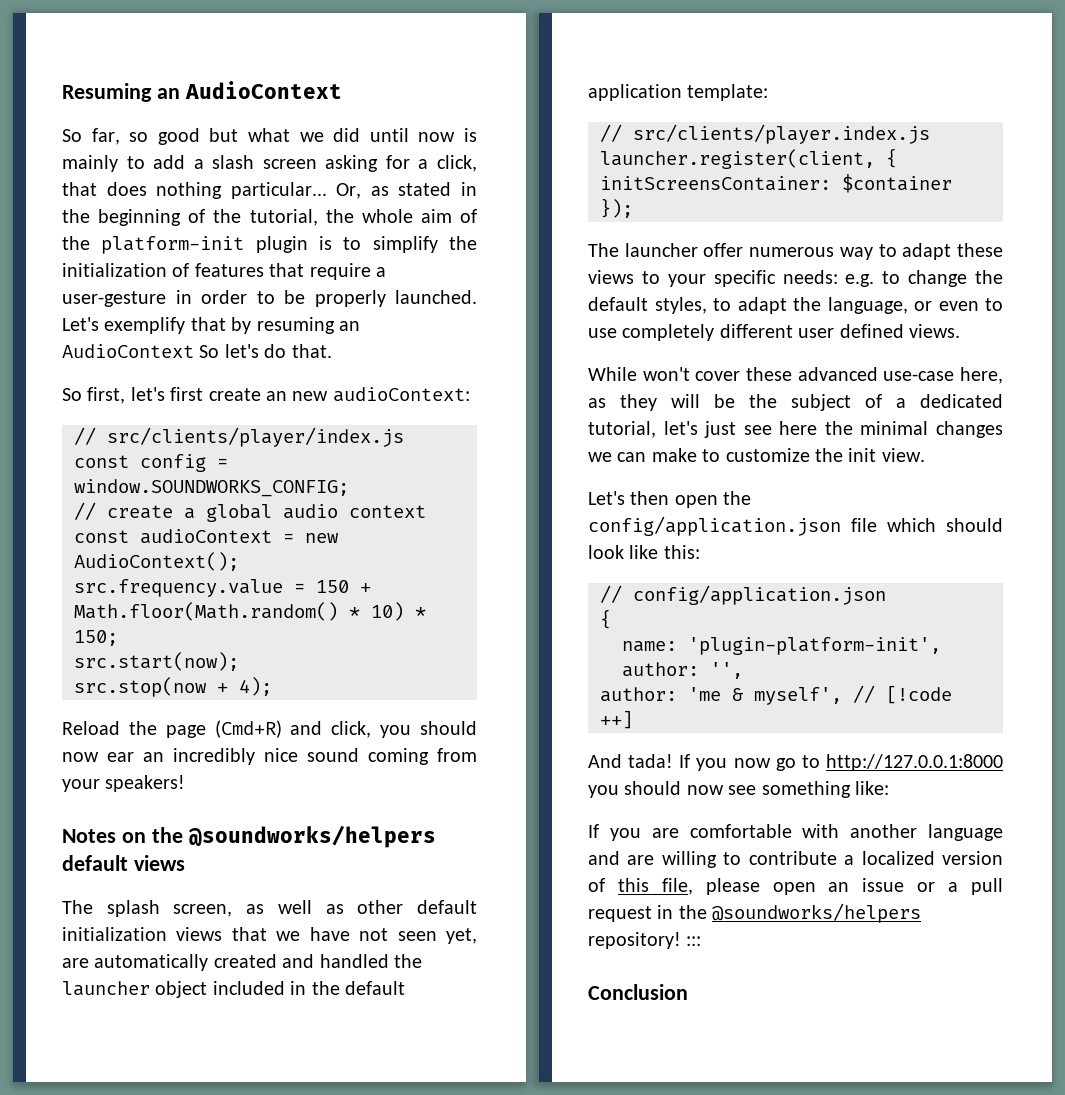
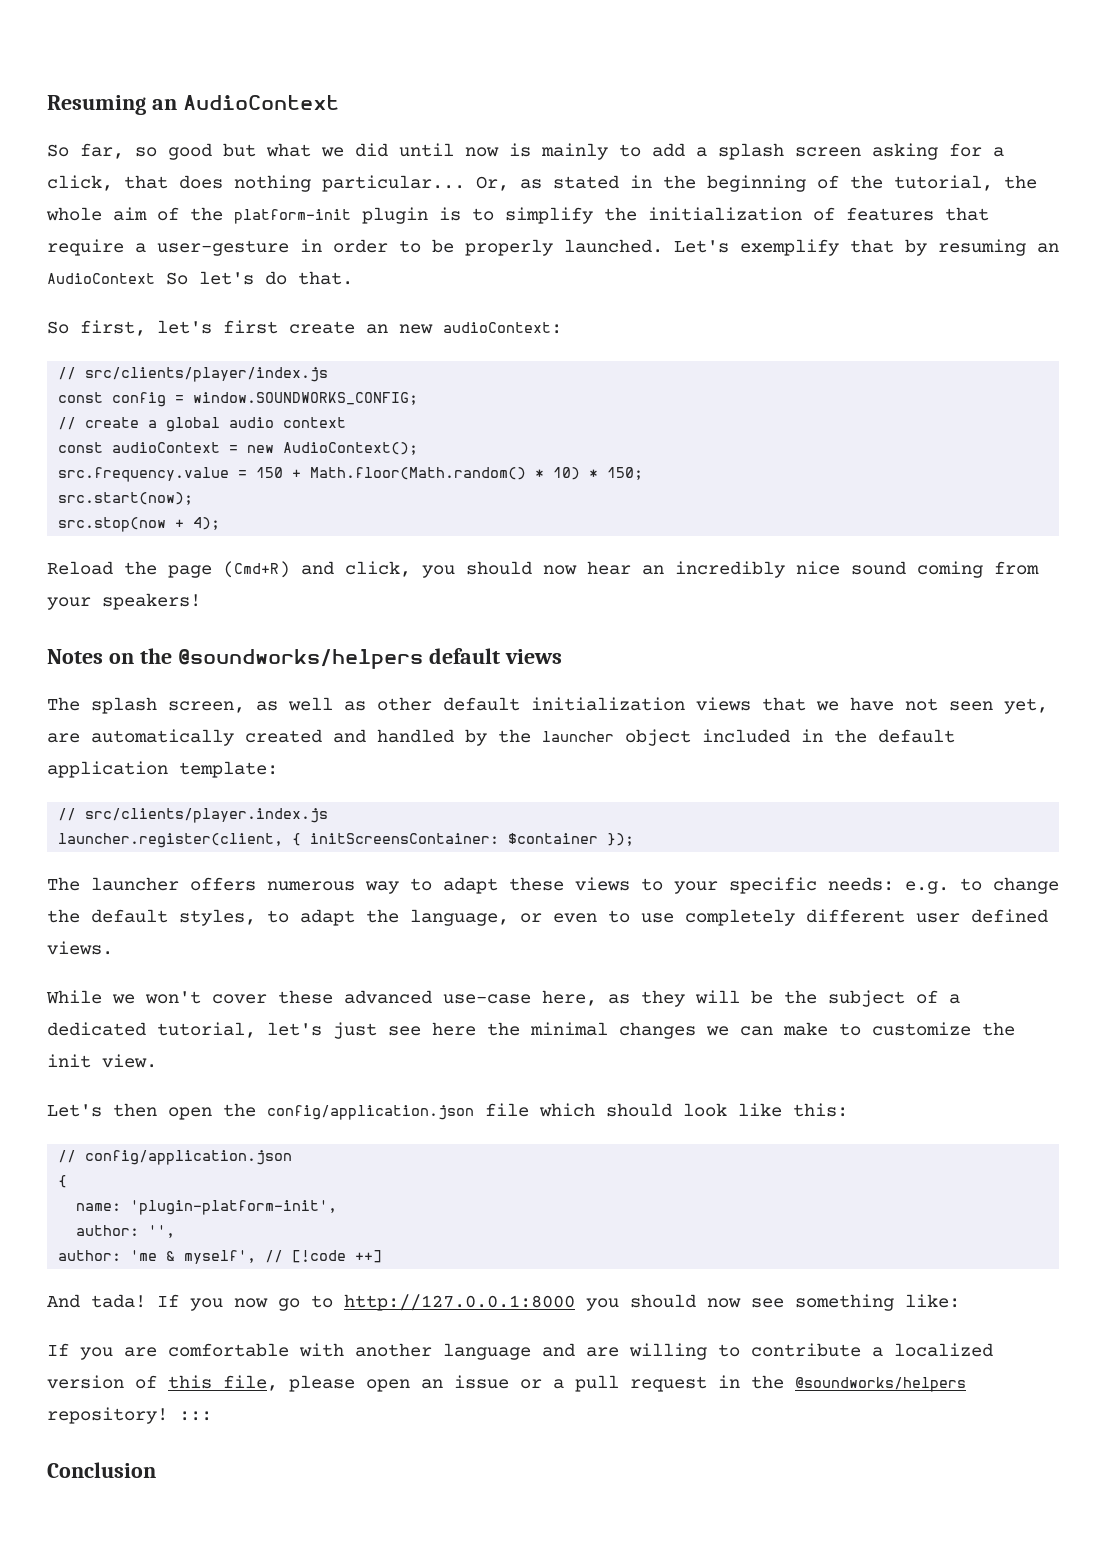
- So far, so good but what we did until now is mainly to add a slash screen asking for a click, that does nothing particular...
+ So far, so good but what we did until now is mainly to add a splash screen asking for a click, that does nothing particular...
- Reload the page (Cmd+R) and click, you should now ear an incredibly nice sound coming from your speakers!
+ Reload the page (Cmd+R) and click, you should now hear an incredibly nice sound coming from your speakers!
- The splash screen, as well as other default initialization views that we have not seen yet, are automatically created and handled the launcher object included in the default application template:
+ The splash screen, as well as other default initialization views that we have not seen yet, are automatically created and handled by the launcher object included in the default application template:
- The launcher offer numerous way to adapt these views to your specific needs: e.g. to change the default styles, to adapt the language, or even to use completely different user defined views.
+ The launcher offers numerous way to adapt these views to your specific needs: e.g. to change the default styles, to adapt the language, or even to use completely different user defined views.
- While won't cover these advanced use-case here, as they will be the subject of a dedicated tutorial, let's just see here the minimal changes we can make to customize the init view.
+ While we won't cover these advanced use-case here, as they will be the subject of a dedicated tutorial, let's just see here the minimal changes we can make to customize the init view.

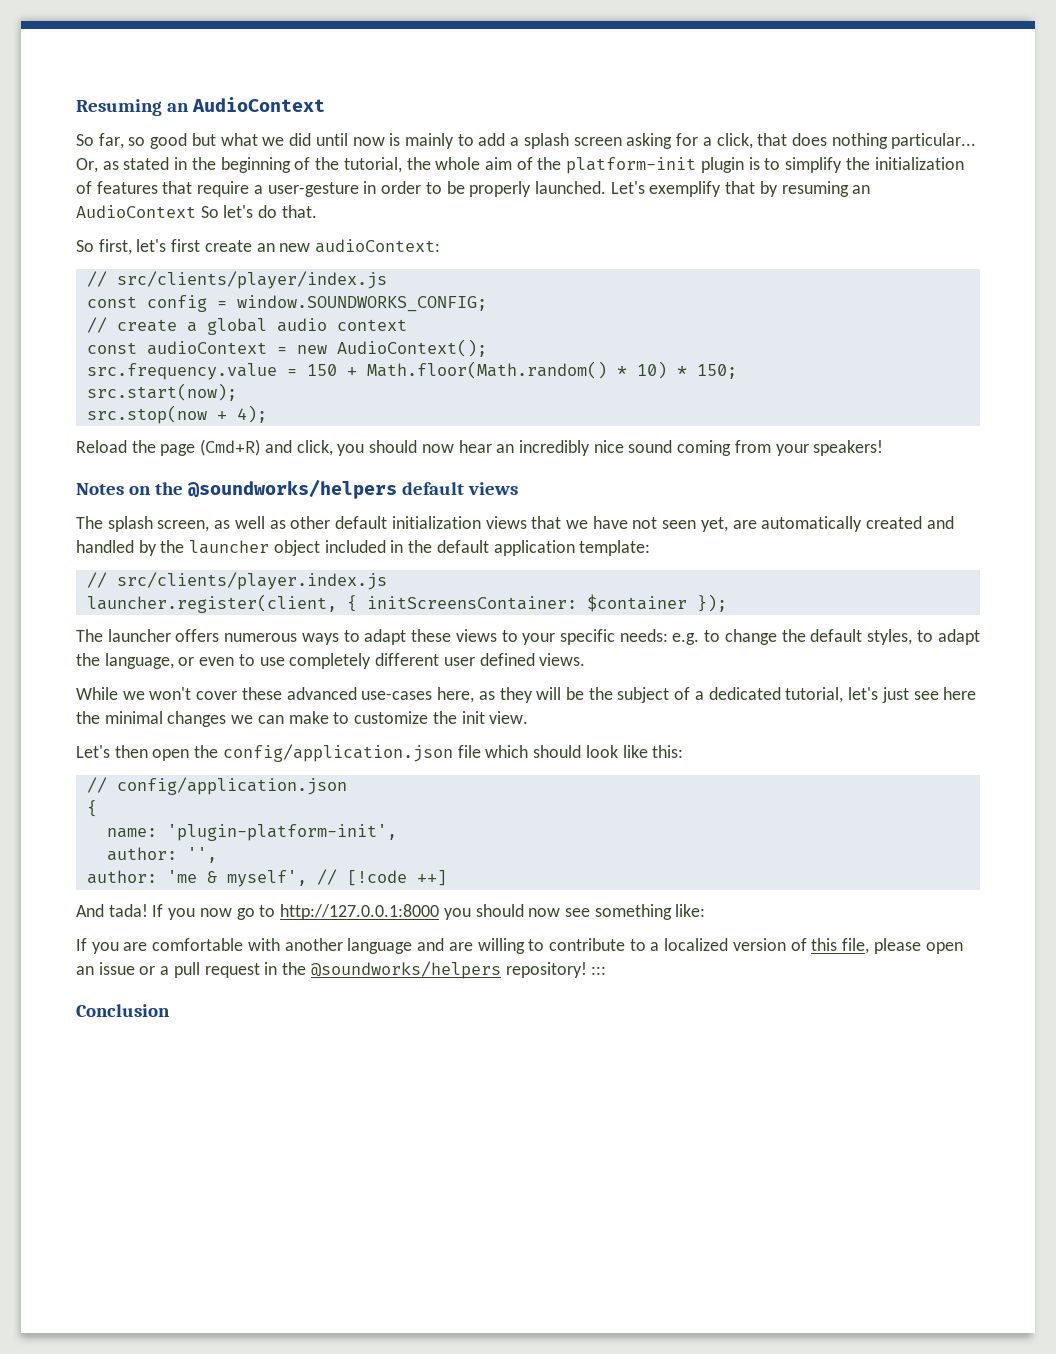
- The launcher offers numerous way to adapt these views to your specific needs: e.g. to change the default styles, to adapt the language, or even to use completely different user defined views.
+ The launcher offers numerous ways to adapt these views to your specific needs: e.g. to change the default styles, to adapt the language, or even to use completely different user defined views.
- While we won't cover these advanced use-case here, as they will be the subject of a dedicated tutorial, let's just see here the minimal changes we can make to customize the init view.
+ While we won't cover these advanced use-cases here, as they will be the subject of a dedicated tutorial, let's just see here the minimal changes we can make to customize the init view.
- If you are comfortable with another language and are willing to contribute a localized version of this file, please open an issue or a pull request in the @soundworks/helpers repository! :::
+ If you are comfortable with another language and are willing to contribute to a localized version of this file, please open an issue or a pull request in the @soundworks/helpers repository! :::

